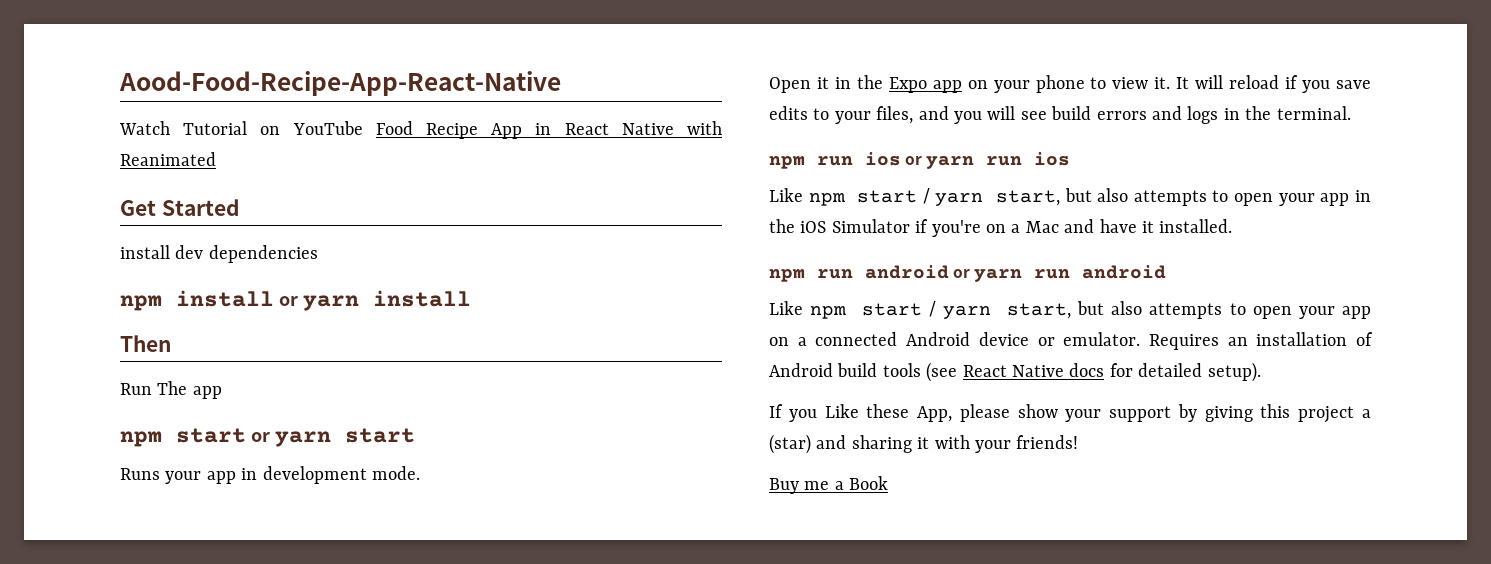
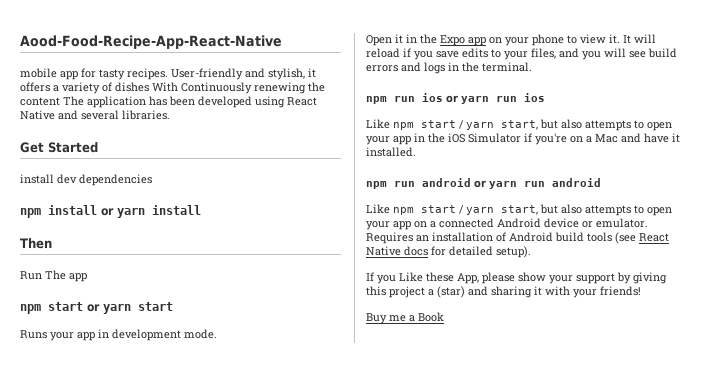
- Watch Tutorial on YouTube Food Recipe App in React Native with Reanimated
+ mobile app for tasty recipes. User-friendly and stylish, it offers a variety of dishes With Continuously renewing the content The application has been developed using React Native and several libraries.

